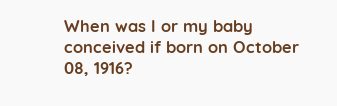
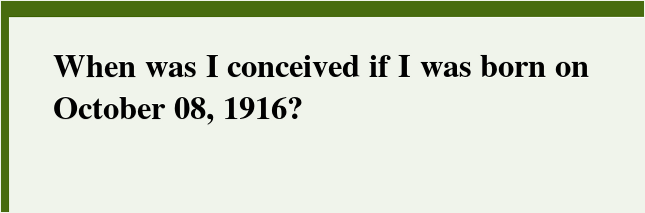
- When was I or my baby conceived if born on October 08, 1916?
+ When was I conceived if I was born on October 08, 1916?

